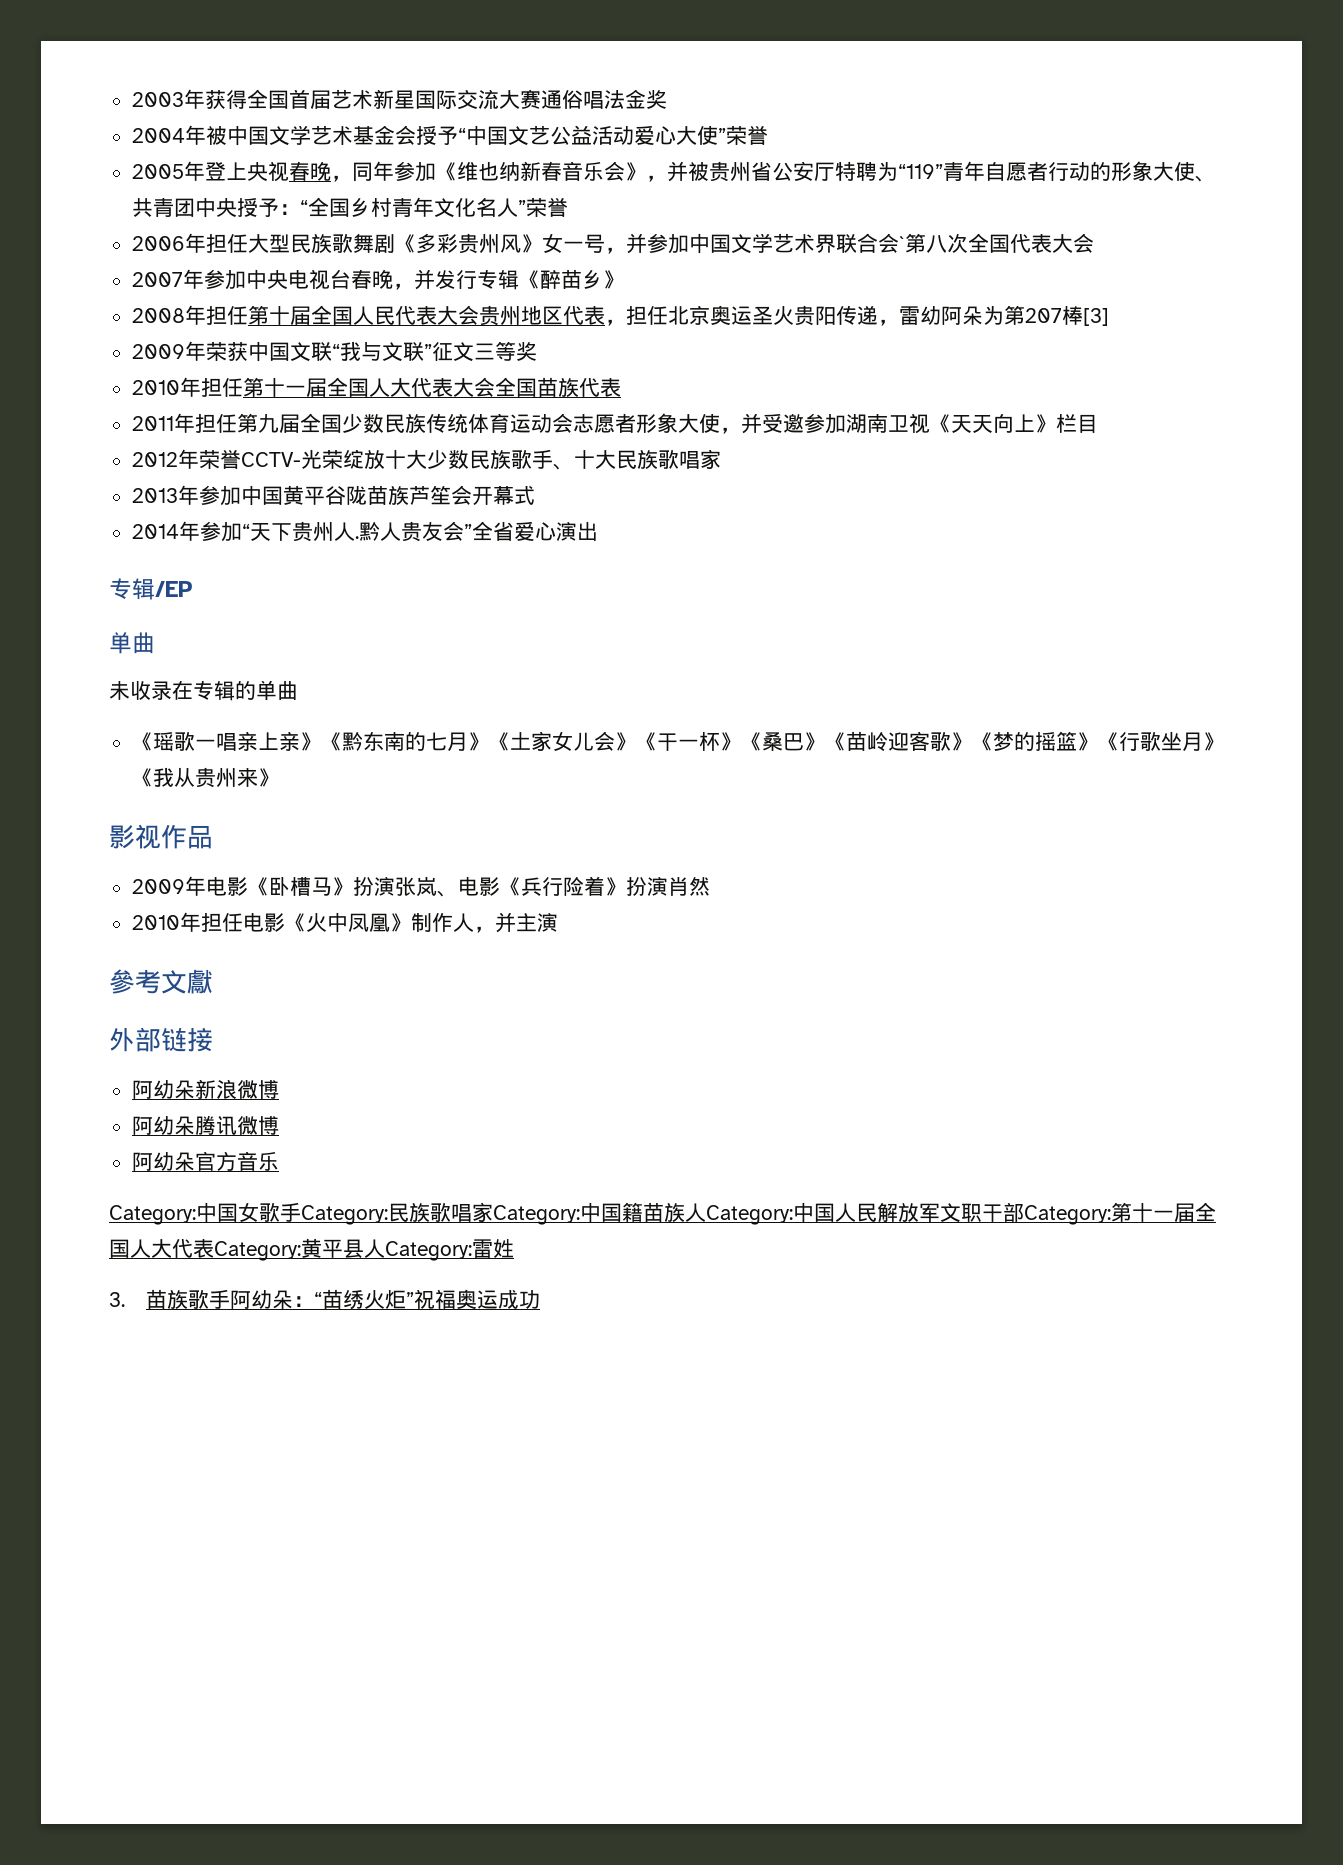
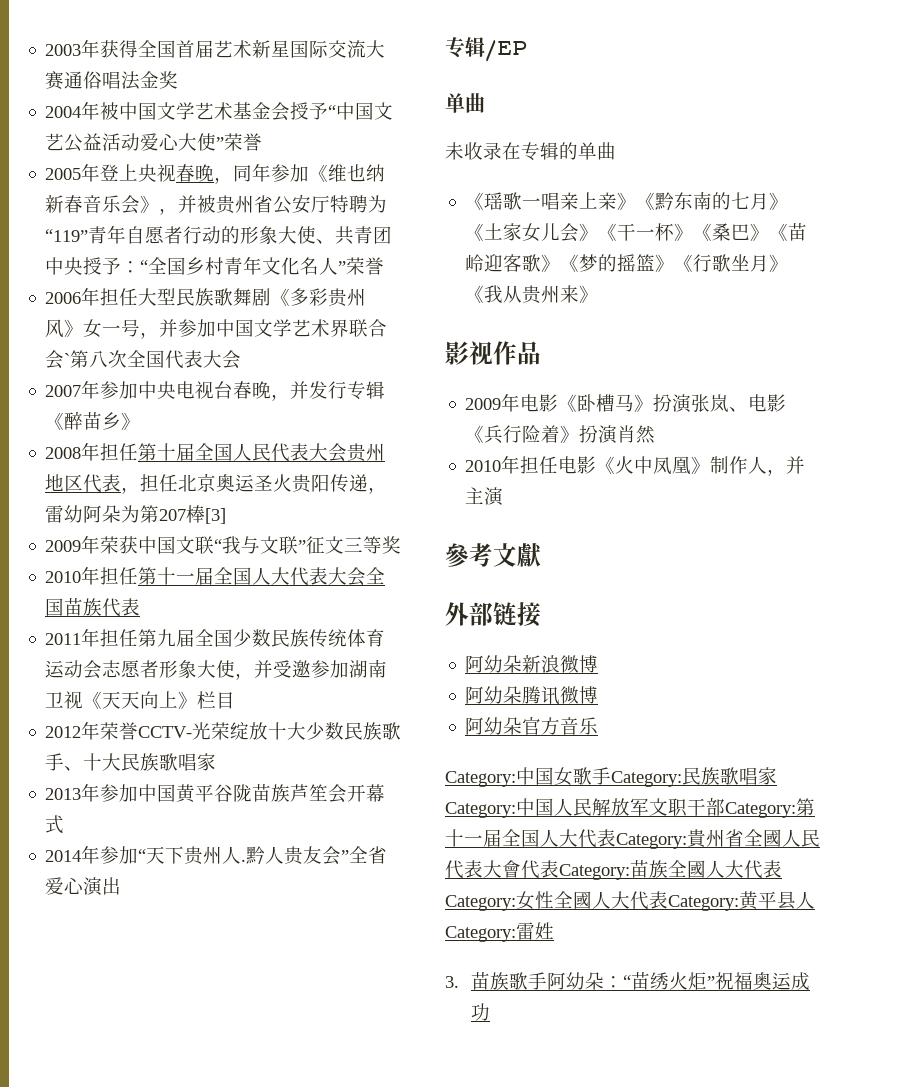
- Category:中国女歌手Category:民族歌唱家Category:中国籍苗族人Category:中国人民解放军文职干部Category:第十一届全国人大代表Category:黄平县人Category:雷姓
+ Category:中国女歌手Category:民族歌唱家Category:中国人民解放军文职干部Category:第十一届全国人大代表Category:貴州省全國人民代表大會代表Category:苗族全國人大代表Category:女性全國人大代表Category:黄平县人Category:雷姓

